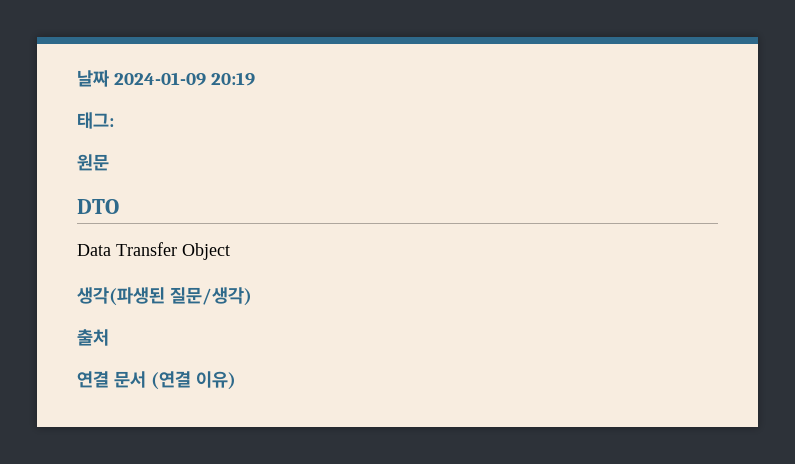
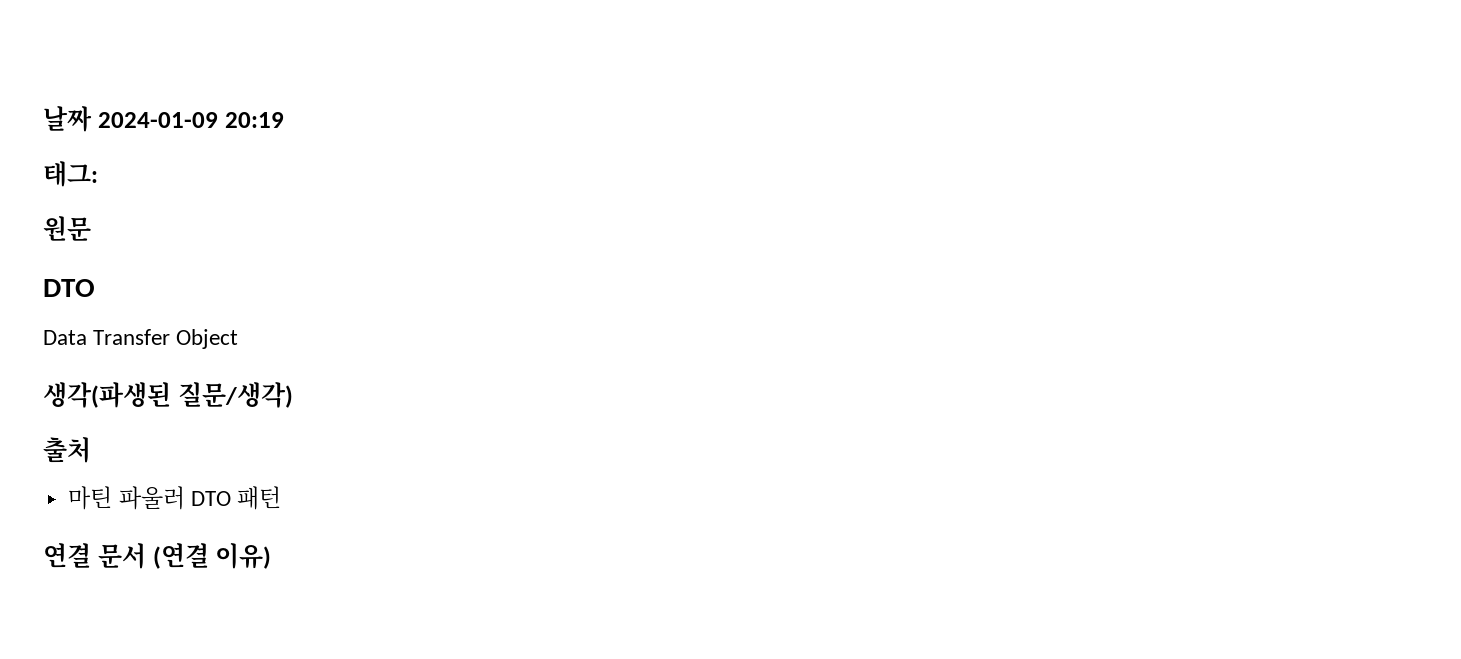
+ 마틴 파울러 DTO 패턴

